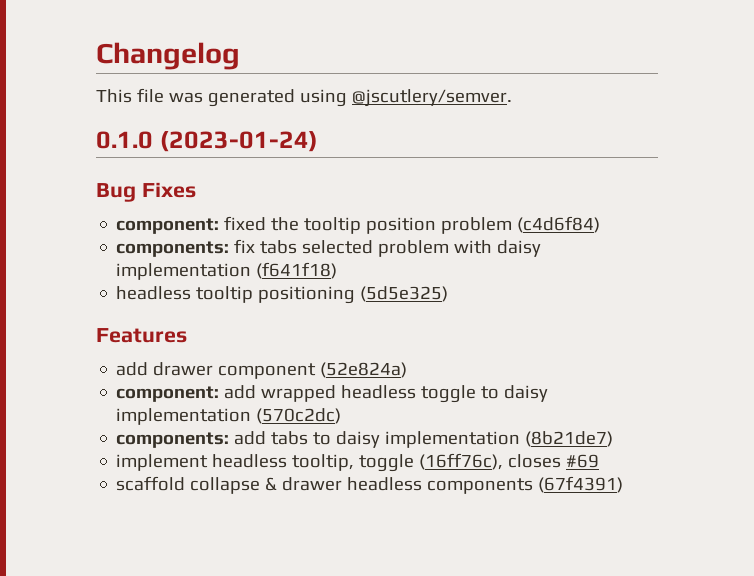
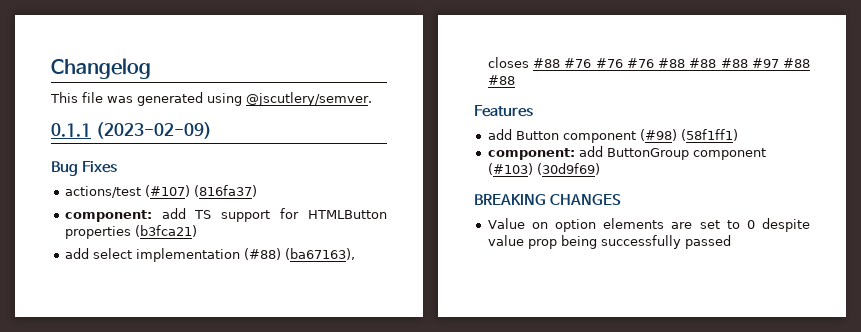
- 0.1.0 (2023-01-24)
+ 0.1.1 (2023-02-09)
- component: fixed the tooltip position problem (c4d6f84)
- components: fix tabs selected problem with daisy implementation (f641f18)
- headless tooltip positioning (5d5e325)
+ actions/test (#107) (816fa37)
+ component: add TS support for HTMLButton properties (b3fca21)
+ add select implementation (#88) (ba67163), closes #88 #76 #76 #76 #88 #88 #88 #97 #88 #88
  Features
- add drawer component (52e824a)
- component: add wrapped headless toggle to daisy implementation (570c2dc)
- components: add tabs to daisy implementation (8b21de7)
- implement headless tooltip, toggle (16ff76c), closes #69
- scaffold collapse & drawer headless components (67f4391)
+ add Button component (#98) (58f1ff1)
+ component: add ButtonGroup component (#103) (30d9f69)
+ BREAKING CHANGES
+ Value on option elements are set to 0 despite value prop being successfully passed

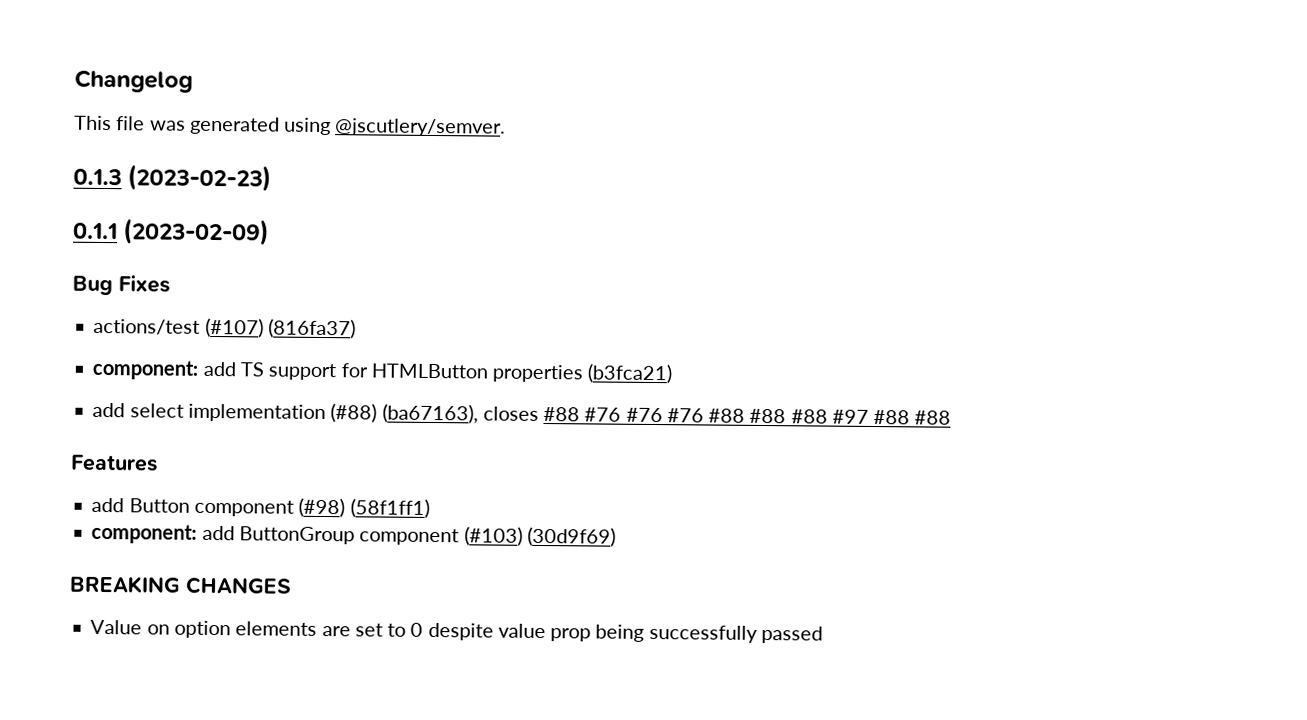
+ 0.1.3 (2023-02-23)

